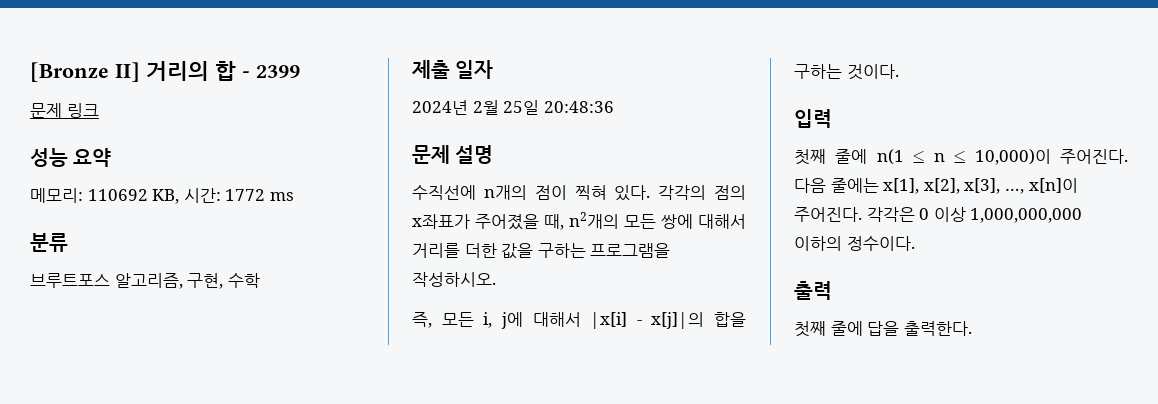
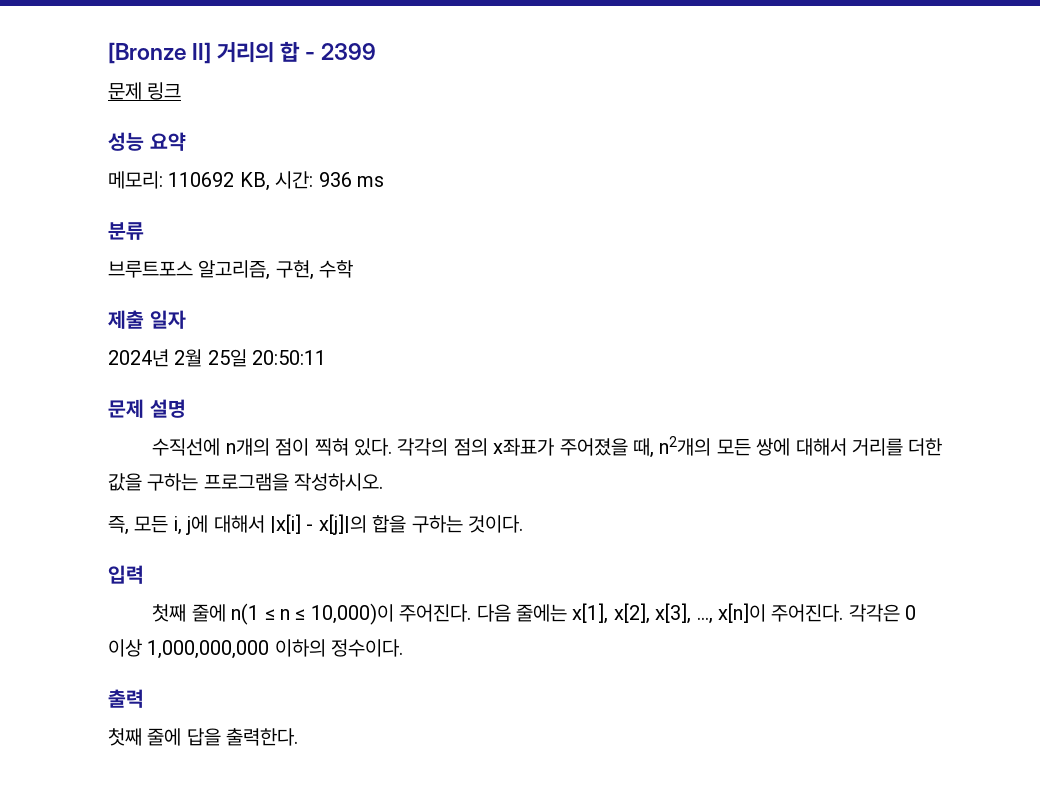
- 메모리: 110692 KB, 시간: 1772 ms
+ 메모리: 110692 KB, 시간: 936 ms
- 2024년 2월 25일 20:48:36
+ 2024년 2월 25일 20:50:11

